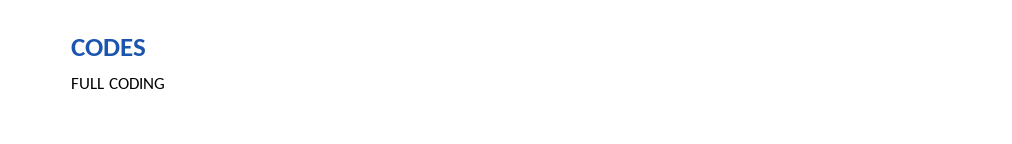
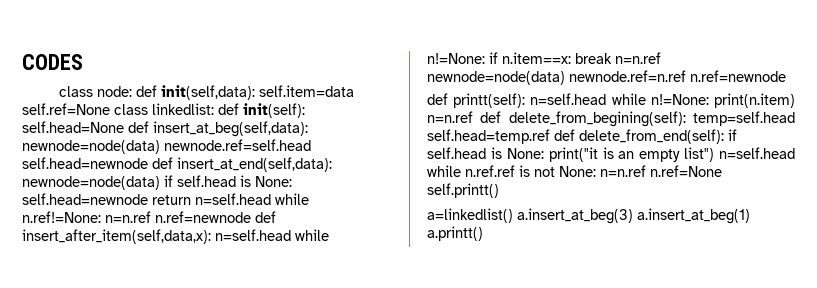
- FULL CODING
+ class node: def init(self,data): self.item=data self.ref=None class linkedlist: def init(self): self.head=None def insert_at_beg(self,data): newnode=node(data) newnode.ref=self.head self.head=newnode def insert_at_end(self,data): newnode=node(data) if self.head is None: self.head=newnode return n=self.head while n.ref!=None: n=n.ref n.ref=newnode def insert_after_item(self,data,x): n=self.head while n!=None: if n.item==x: break n=n.ref newnode=node(data) newnode.ref=n.ref n.ref=newnode
+ def printt(self): n=self.head while n!=None: print(n.item) n=n.ref def delete_from_begining(self): temp=self.head self.head=temp.ref def delete_from_end(self): if self.head is None: print("it is an empty list") n=self.head while n.ref.ref is not None: n=n.ref n.ref=None self.printt()
+ a=linkedlist() a.insert_at_beg(3) a.insert_at_beg(1) a.printt()

